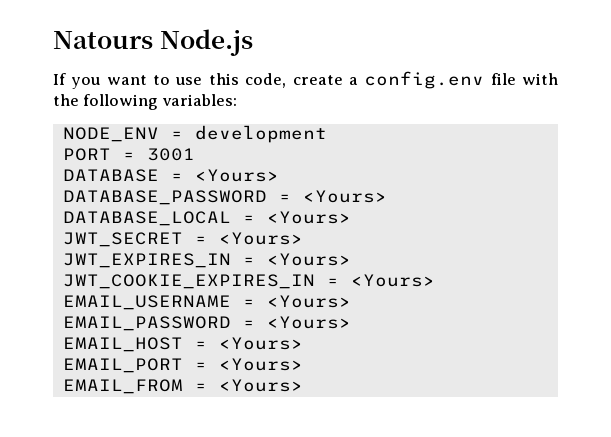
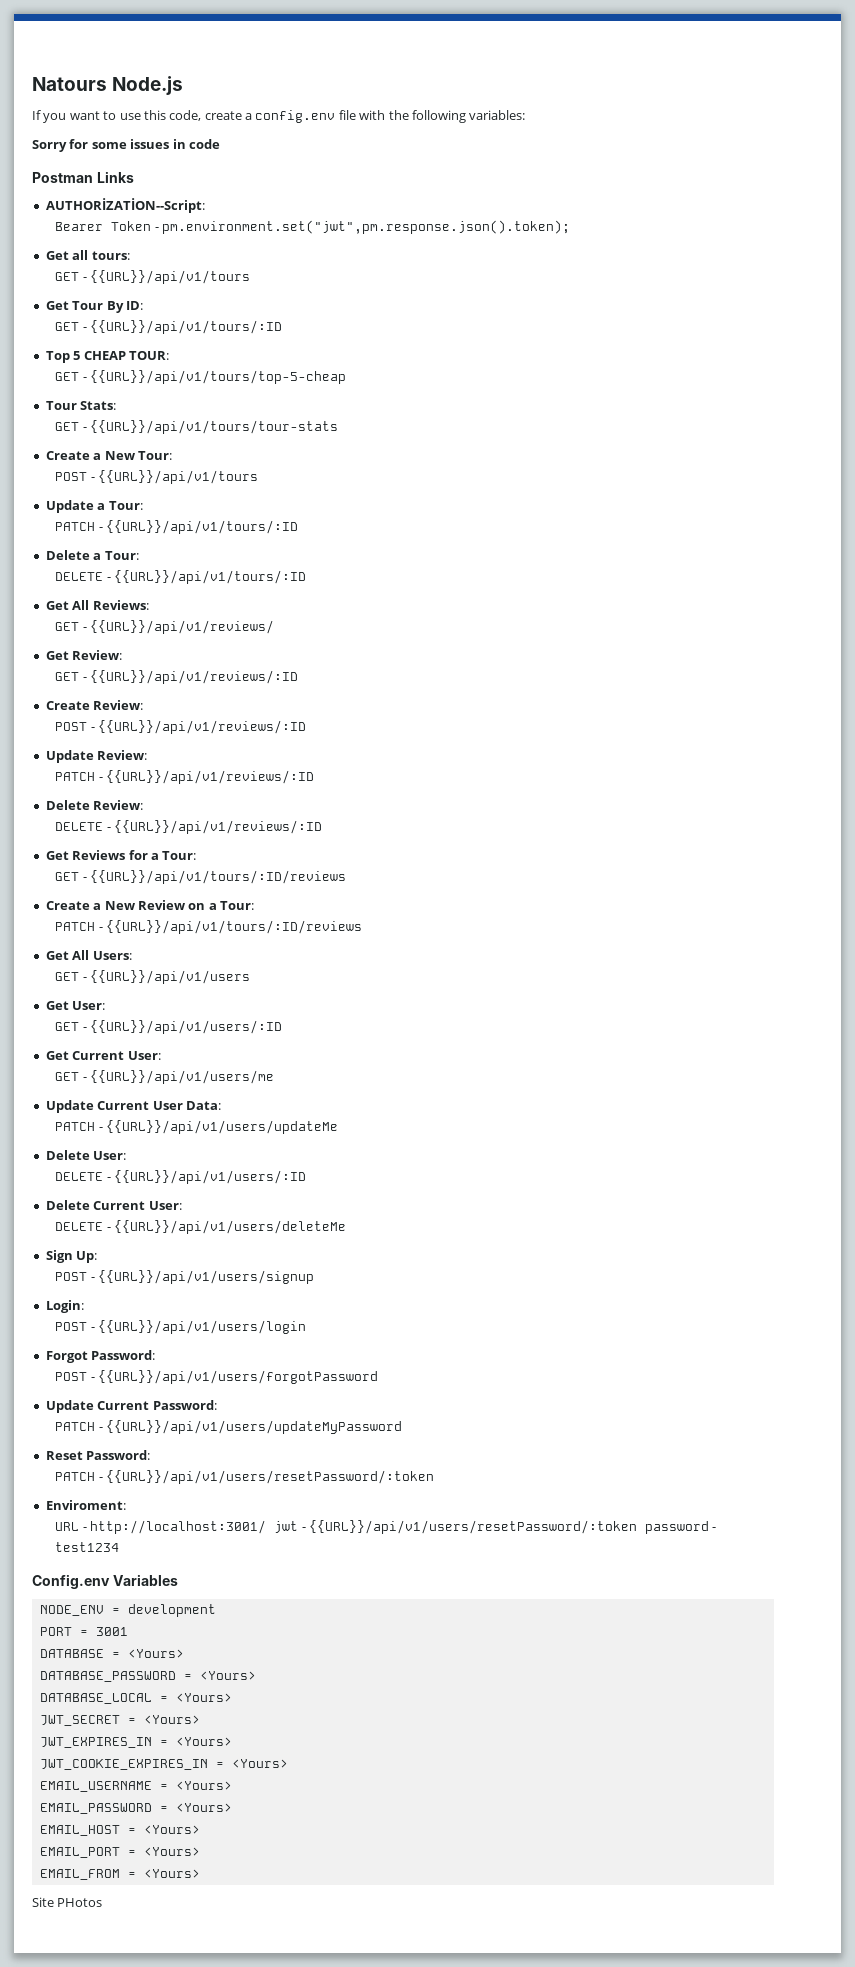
+ Sorry for some issues in code
+ Postman Links
+ AUTHORİZATİON--Script:
+ Bearer Token - pm.environment.set("jwt",pm.response.json().token);
+ Get all tours:
+ GET - {{URL}}/api/v1/tours
+ Get Tour By ID:
+ GET - {{URL}}/api/v1/tours/:ID
+ Top 5 CHEAP TOUR:
+ GET - {{URL}}/api/v1/tours/top-5-cheap
+ Tour Stats:
+ GET - {{URL}}/api/v1/tours/tour-stats
+ Create a New Tour:
+ POST - {{URL}}/api/v1/tours
+ Update a Tour:
+ PATCH - {{URL}}/api/v1/tours/:ID
+ Delete a Tour:
+ DELETE - {{URL}}/api/v1/tours/:ID
+ Get All Reviews:
+ GET - {{URL}}/api/v1/reviews/
+ Get Review:
+ GET - {{URL}}/api/v1/reviews/:ID
+ Create Review:
+ POST - {{URL}}/api/v1/reviews/:ID
+ Update Review:
+ PATCH - {{URL}}/api/v1/reviews/:ID
+ Delete Review:
+ DELETE - {{URL}}/api/v1/reviews/:ID
+ Get Reviews for a Tour:
+ GET - {{URL}}/api/v1/tours/:ID/reviews
+ Create a New Review on a Tour:
+ PATCH - {{URL}}/api/v1/tours/:ID/reviews
+ Get All Users:
+ GET - {{URL}}/api/v1/users
+ Get User:
+ GET - {{URL}}/api/v1/users/:ID
+ Get Current User:
+ GET - {{URL}}/api/v1/users/me
+ Update Current User Data:
+ PATCH - {{URL}}/api/v1/users/updateMe
+ Delete User:
+ DELETE - {{URL}}/api/v1/users/:ID
+ Delete Current User:
+ DELETE - {{URL}}/api/v1/users/deleteMe
+ Sign Up:
+ POST - {{URL}}/api/v1/users/signup
+ Login:
+ POST - {{URL}}/api/v1/users/login
+ Forgot Password:
+ POST - {{URL}}/api/v1/users/forgotPassword
+ Update Current Password:
+ PATCH - {{URL}}/api/v1/users/updateMyPassword
+ Reset Password:
+ PATCH - {{URL}}/api/v1/users/resetPassword/:token
+ Enviroment:
+ URL - http://localhost:3001/ jwt - {{URL}}/api/v1/users/resetPassword/:token password - test1234
+ Config.env Variables
+ Site PHotos

